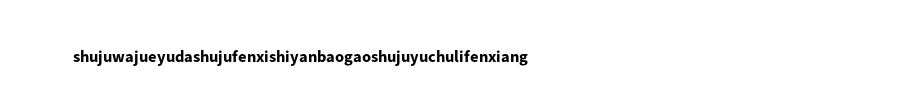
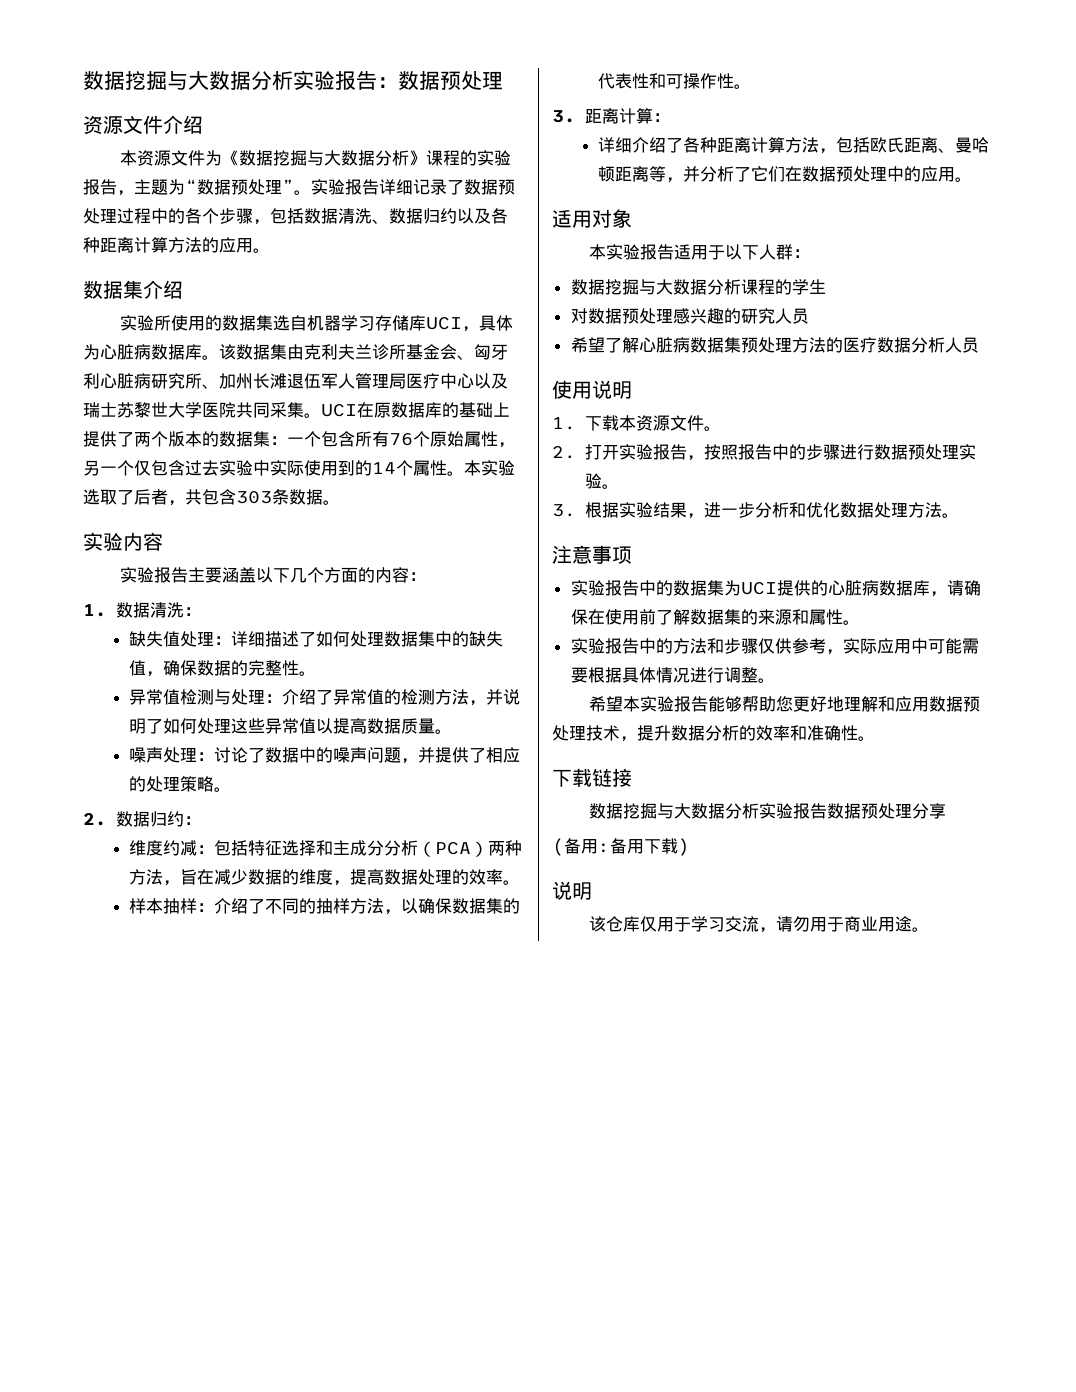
- shujuwajueyudashujufenxishiyanbaogaoshujuyuchulifenxiang
+ 数据挖掘与大数据分析实验报告：数据预处理
+ 资源文件介绍
+ 本资源文件为《数据挖掘与大数据分析》课程的实验报告，主题为“数据预处理”。实验报告详细记录了数据预处理过程中的各个步骤，包括数据清洗、数据归约以及各种距离计算方法的应用。
+ 数据集介绍
+ 实验所使用的数据集选自机器学习存储库UCI，具体为心脏病数据库。该数据集由克利夫兰诊所基金会、匈牙利心脏病研究所、加州长滩退伍军人管理局医疗中心以及瑞士苏黎世大学医院共同采集。UCI在原数据库的基础上提供了两个版本的数据集：一个包含所有76个原始属性，另一个仅包含过去实验中实际使用到的14个属性。本实验选取了后者，共包含303条数据。
+ 实验内容
+ 实验报告主要涵盖以下几个方面的内容：
+ 1.数据清洗：
+ 缺失值处理：详细描述了如何处理数据集中的缺失值，确保数据的完整性。
+ 异常值检测与处理：介绍了异常值的检测方法，并说明了如何处理这些异常值以提高数据质量。
+ 噪声处理：讨论了数据中的噪声问题，并提供了相应的处理策略。
+ 2.数据归约：
+ 维度约减：包括特征选择和主成分分析（PCA）两种方法，旨在减少数据的维度，提高数据处理的效率。
+ 样本抽样：介绍了不同的抽样方法，以确保数据集的代表性和可操作性。
+ 3.距离计算：
+ 详细介绍了各种距离计算方法，包括欧氏距离、曼哈顿距离等，并分析了它们在数据预处理中的应用。
+ 适用对象
+ 本实验报告适用于以下人群：
+ 数据挖掘与大数据分析课程的学生
+ 对数据预处理感兴趣的研究人员
+ 希望了解心脏病数据集预处理方法的医疗数据分析人员
+ 使用说明
+ 1.下载本资源文件。
+ 2.打开实验报告，按照报告中的步骤进行数据预处理实验。
+ 3.根据实验结果，进一步分析和优化数据处理方法。
+ 注意事项
+ 实验报告中的数据集为UCI提供的心脏病数据库，请确保在使用前了解数据集的来源和属性。
+ 实验报告中的方法和步骤仅供参考，实际应用中可能需要根据具体情况进行调整。
+ 希望本实验报告能够帮助您更好地理解和应用数据预处理技术，提升数据分析的效率和准确性。
+ 下载链接
+ 数据挖掘与大数据分析实验报告数据预处理分享
+ (备用:备用下载)
+ 说明
+ 该仓库仅用于学习交流，请勿用于商业用途。

